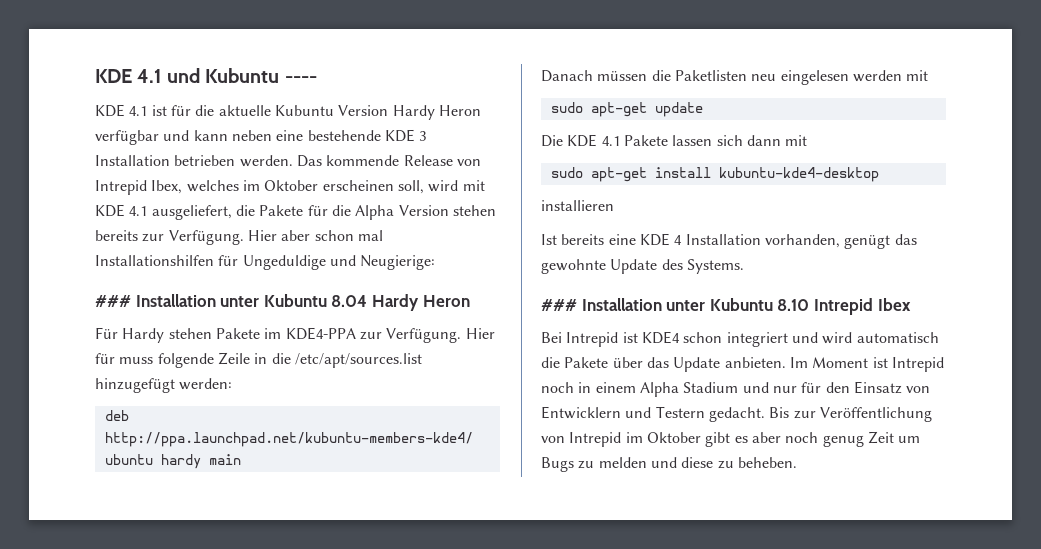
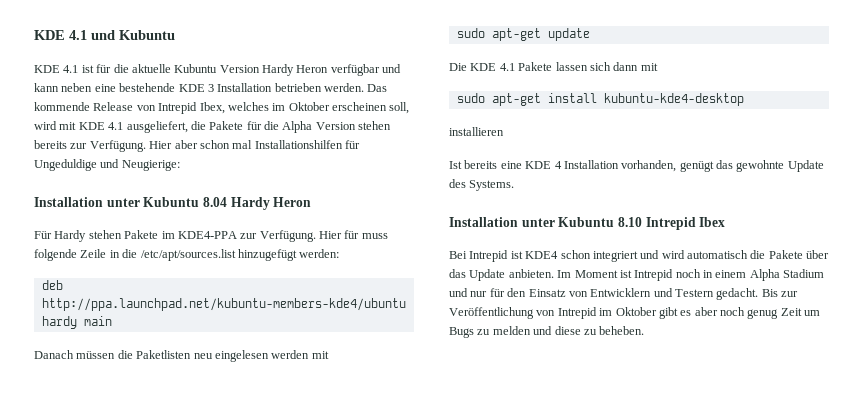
- KDE 4.1 und Kubuntu ----
+ KDE 4.1 und Kubuntu
- ### Installation unter Kubuntu 8.04 Hardy Heron
+ Installation unter Kubuntu 8.04 Hardy Heron
- ### Installation unter Kubuntu 8.10 Intrepid Ibex
+ Installation unter Kubuntu 8.10 Intrepid Ibex

